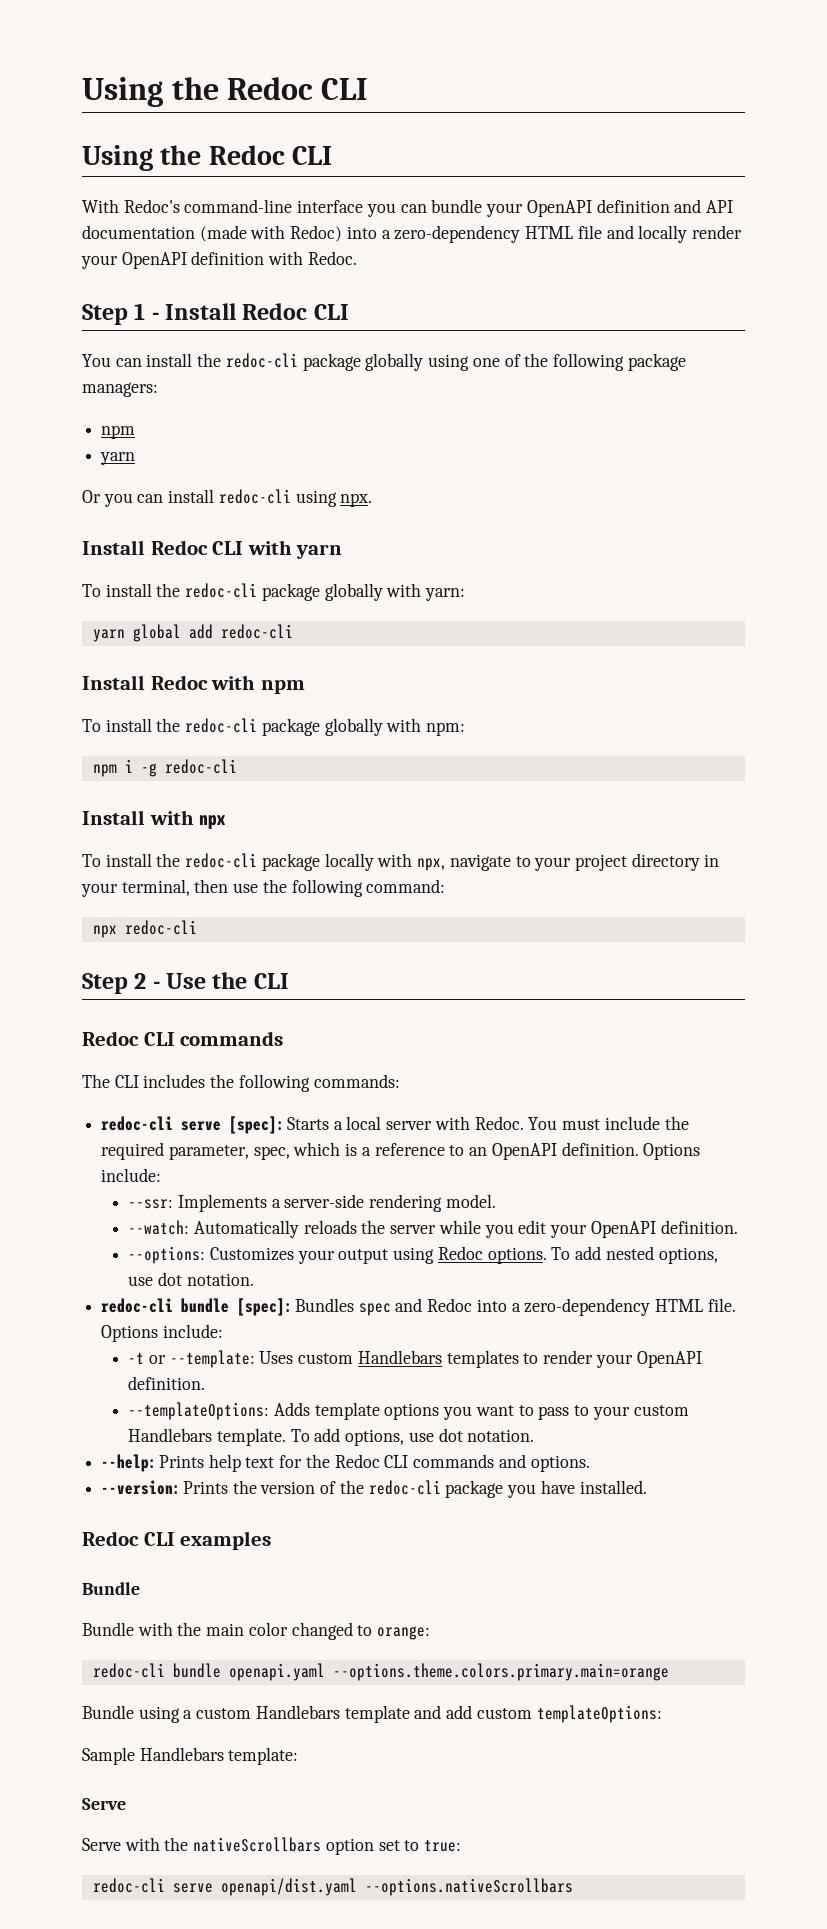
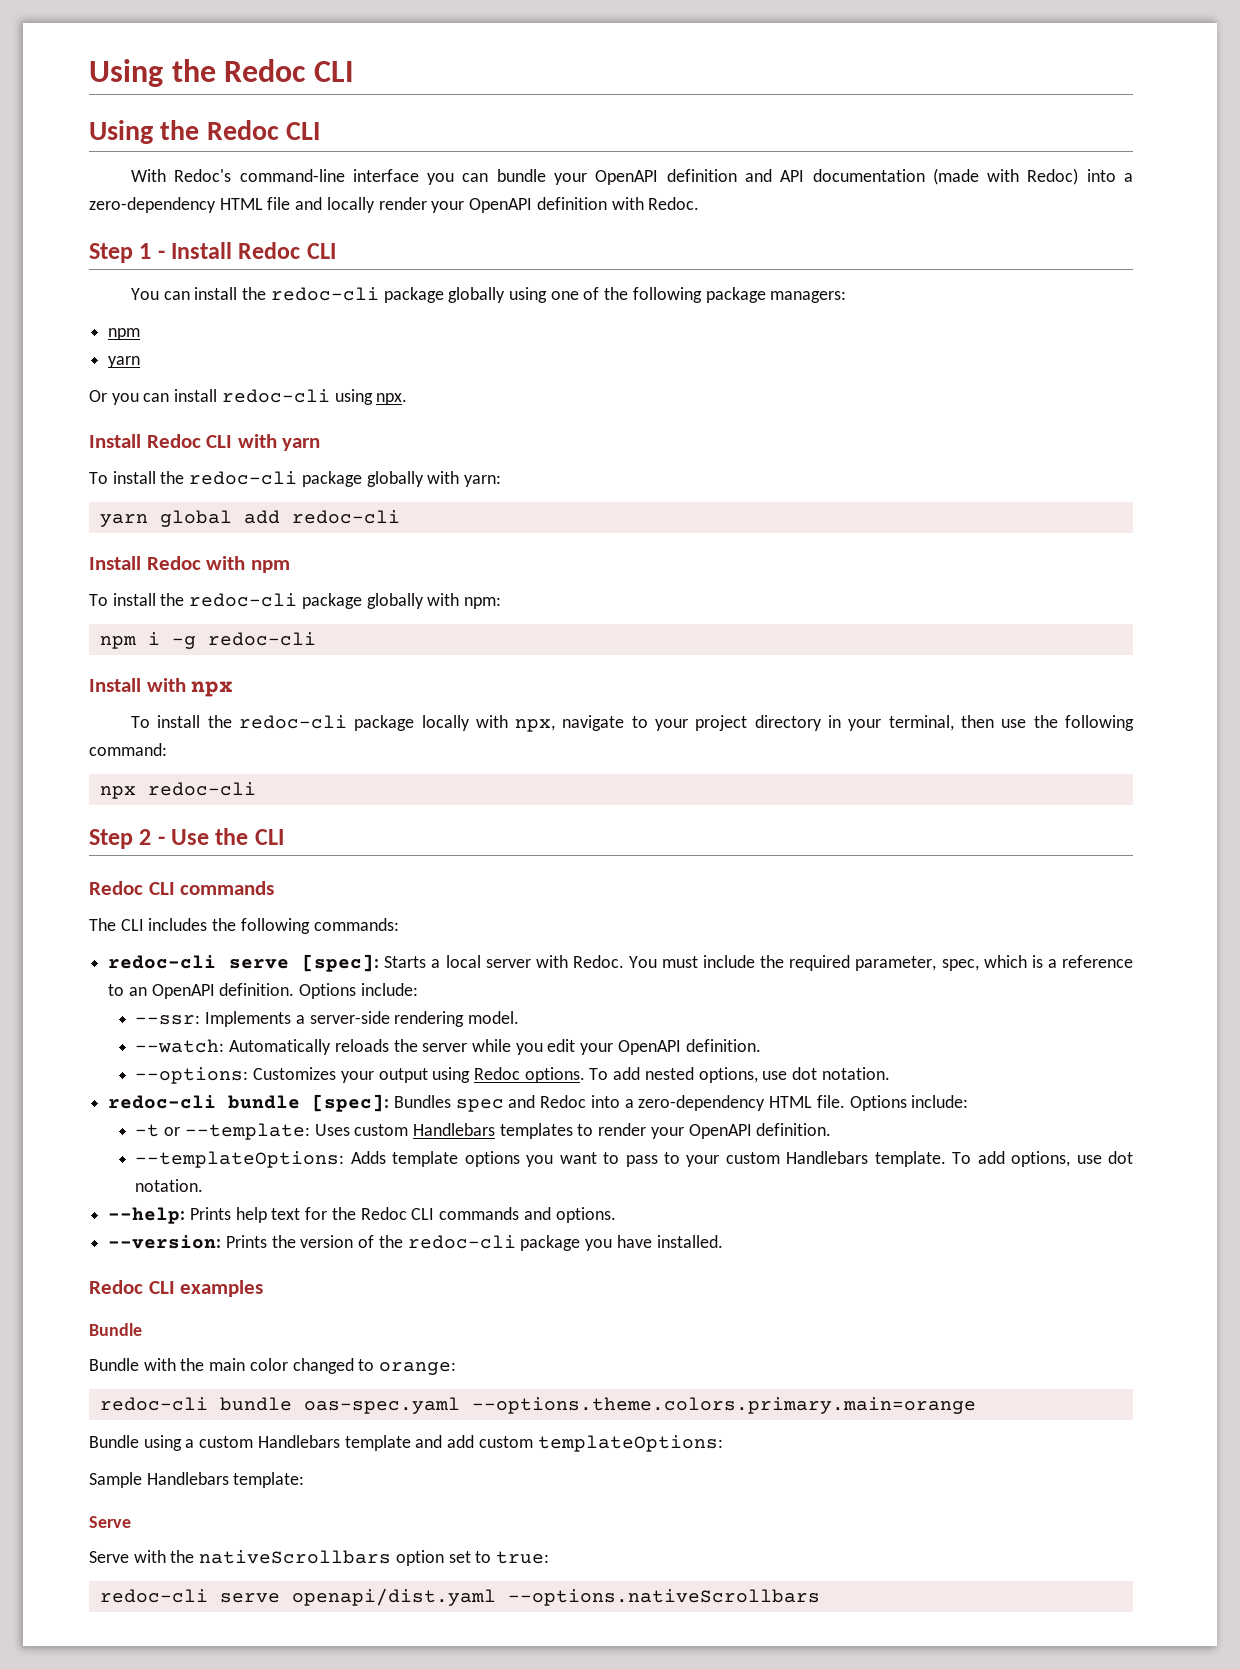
- redoc-cli bundle openapi.yaml --options.theme.colors.primary.main=orange
+ redoc-cli bundle oas-spec.yaml --options.theme.colors.primary.main=orange

